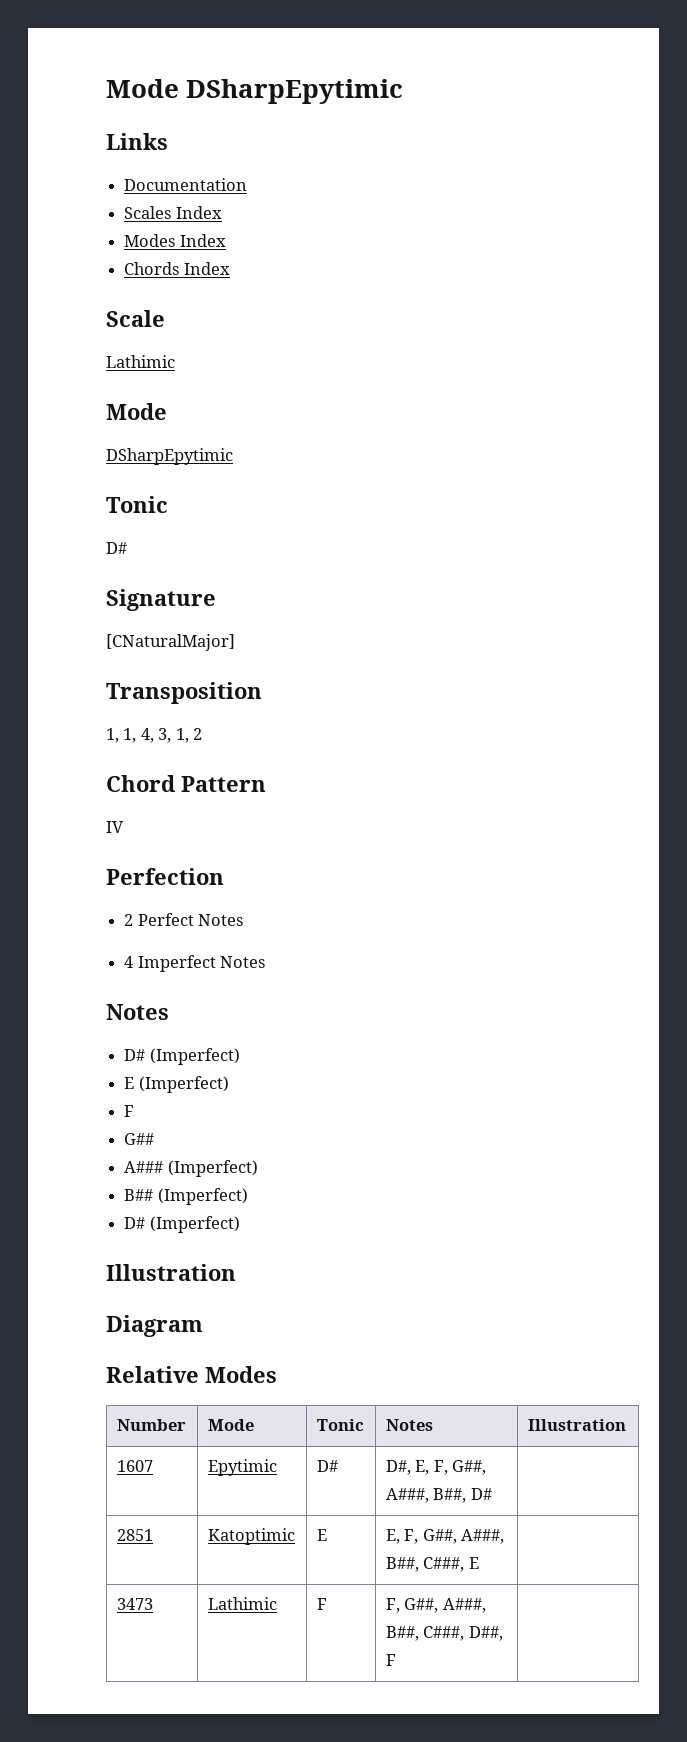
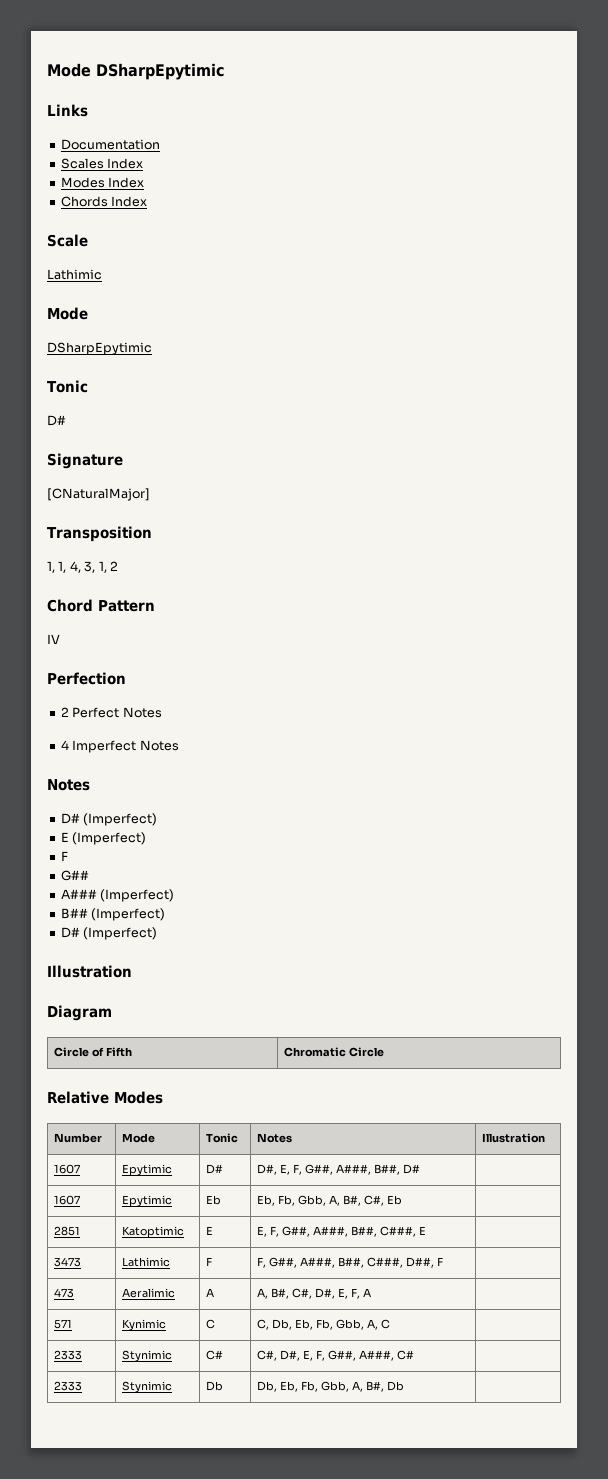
+ Circle of Fifth | Chromatic Circle
+ 1607 | Epytimic | Eb | Eb, Fb, Gbb, A, B#, C#, Eb |
+ 473 | Aeralimic | A | A, B#, C#, D#, E, F, A |
+ 571 | Kynimic | C | C, Db, Eb, Fb, Gbb, A, C |
+ 2333 | Stynimic | C# | C#, D#, E, F, G##, A###, C# |
+ 2333 | Stynimic | Db | Db, Eb, Fb, Gbb, A, B#, Db |

